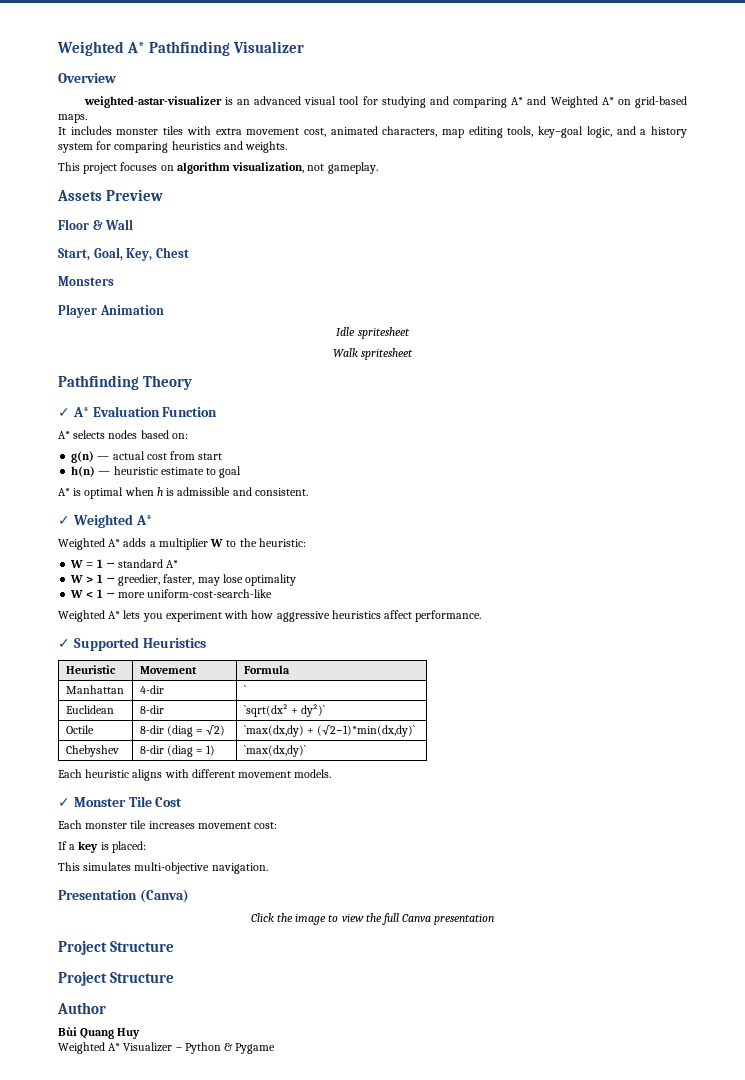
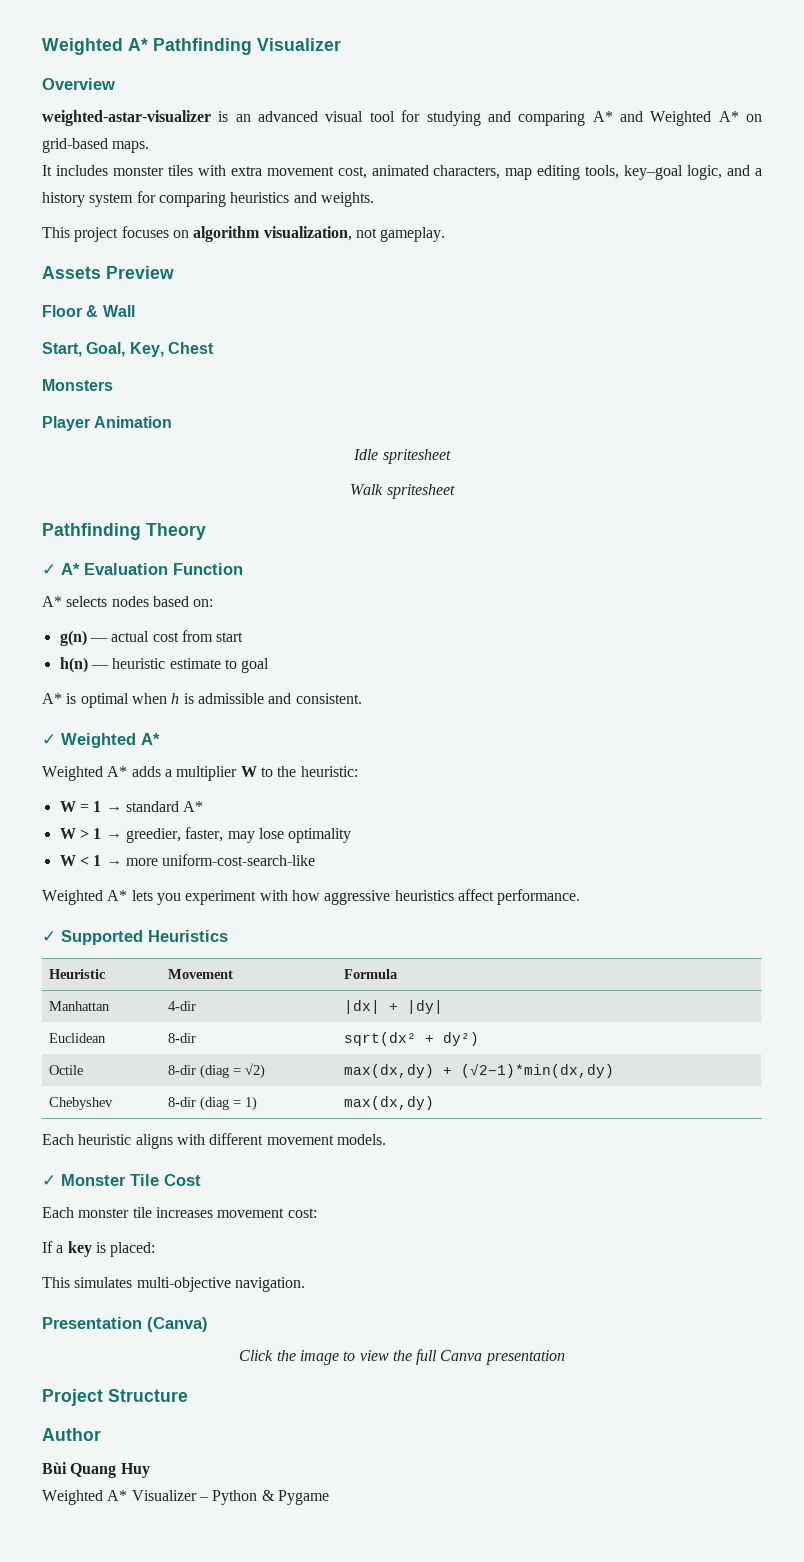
- Manhattan | 4-dir | `
+ Manhattan | 4-dir | |dx| + |dy|
- Euclidean | 8-dir | `sqrt(dx² + dy²)`
+ Euclidean | 8-dir | sqrt(dx² + dy²)
- Octile | 8-dir (diag = √2) | `max(dx,dy) + (√2−1)*min(dx,dy)`
+ Octile | 8-dir (diag = √2) | max(dx,dy) + (√2−1)*min(dx,dy)
- Chebyshev | 8-dir (diag = 1) | `max(dx,dy)`
+ Chebyshev | 8-dir (diag = 1) | max(dx,dy)
  Click the image to view the full Canva presentation
- Project Structure

